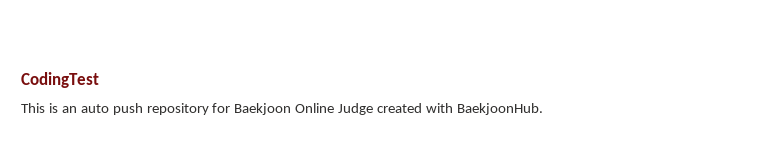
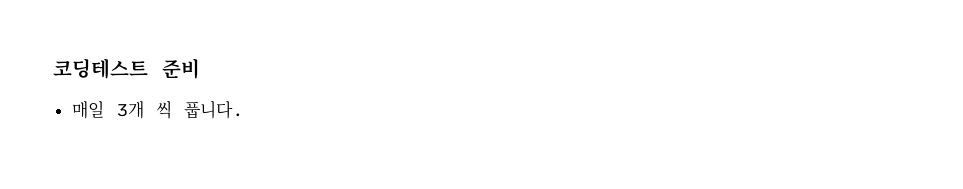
- CodingTest
- This is an auto push repository for Baekjoon Online Judge created with BaekjoonHub.
+ 코딩테스트 준비
+ 매일 3개 씩 풉니다.

